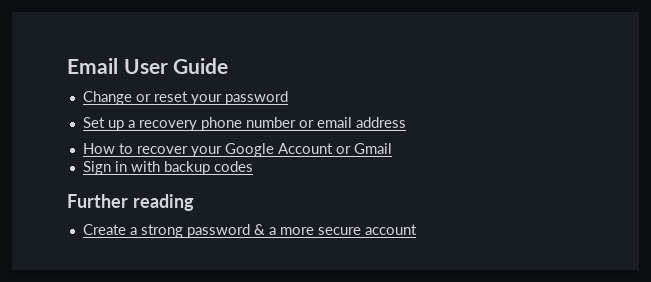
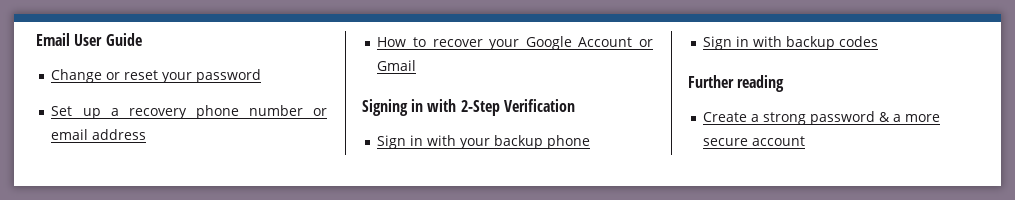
+ Signing in with 2-Step Verification
+ Sign in with your backup phone

